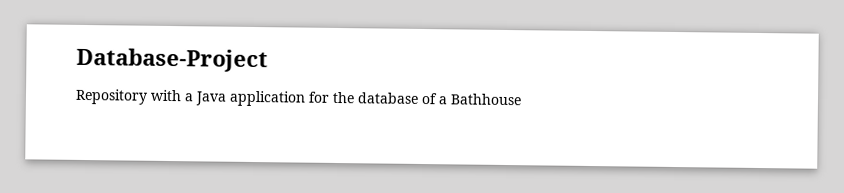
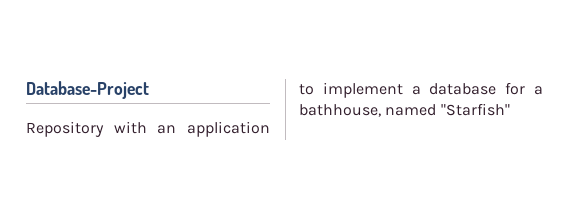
- Repository with a Java application for the database of a Bathhouse
+ Repository with an application to implement a database for a bathhouse, named "Starfish"

